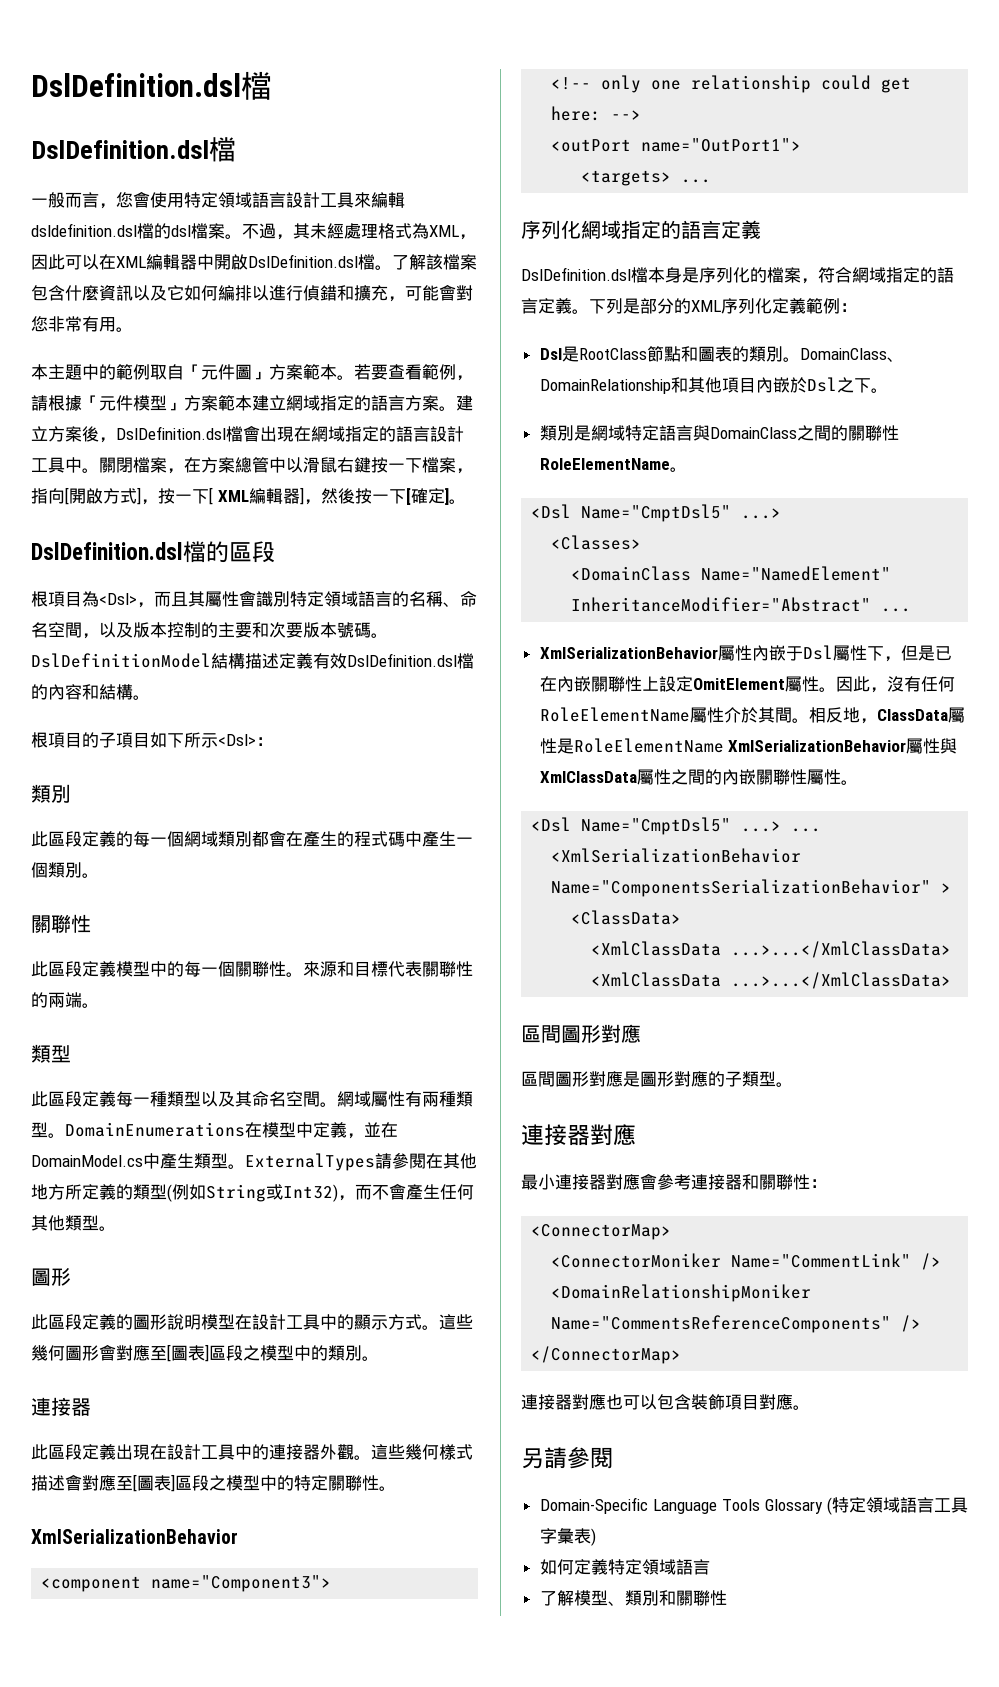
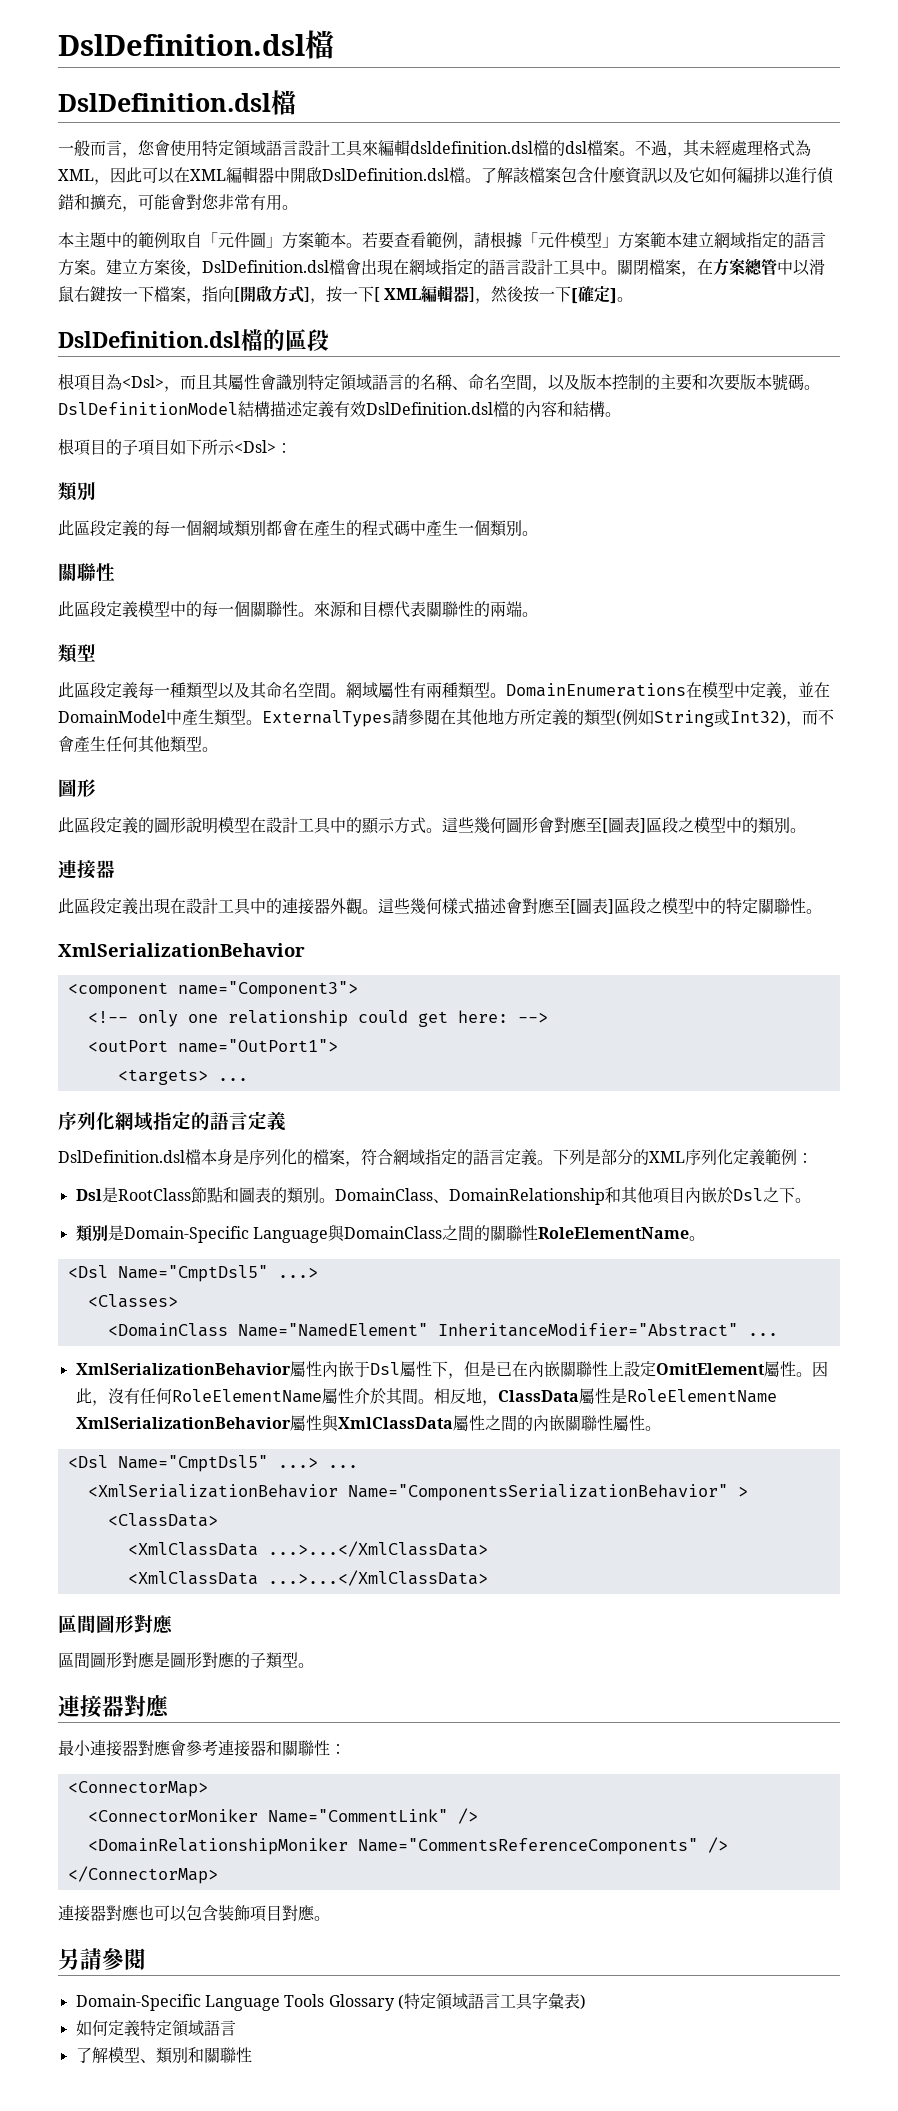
- DomainEnumerations在模型中定義，並在DomainModel.cs中產生類型。
+ DomainEnumerations在模型中定義，並在DomainModel中產生類型。
- 類別是網域特定語言與DomainClass之間的關聯性RoleElementName。
+ 類別是Domain-Specific Language與DomainClass之間的關聯性RoleElementName。

